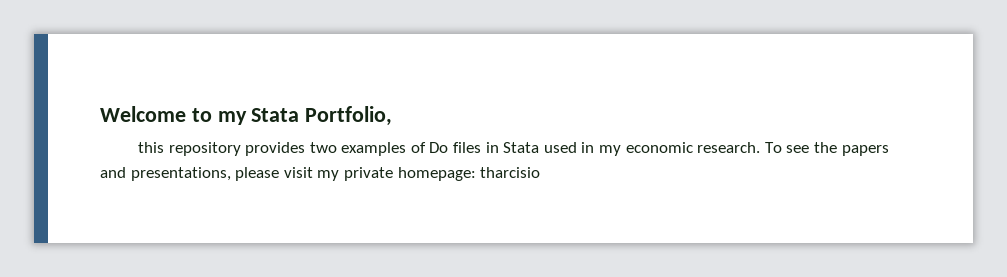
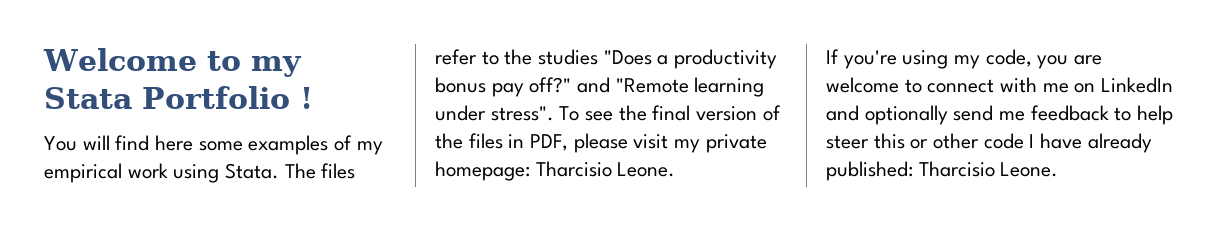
- Welcome to my Stata Portfolio,
- this repository provides two examples of Do files in Stata used in my economic research. To see the papers and presentations, please visit my private homepage: tharcisio
+ Welcome to my Stata Portfolio !
+ You will find here some examples of my empirical work using Stata. The files refer to the studies "Does a productivity bonus pay off?" and "Remote learning under stress". To see the final version of the files in PDF, please visit my private homepage: Tharcisio Leone.
+ If you're using my code, you are welcome to connect with me on LinkedIn and optionally send me feedback to help steer this or other code I have already published: Tharcisio Leone.

